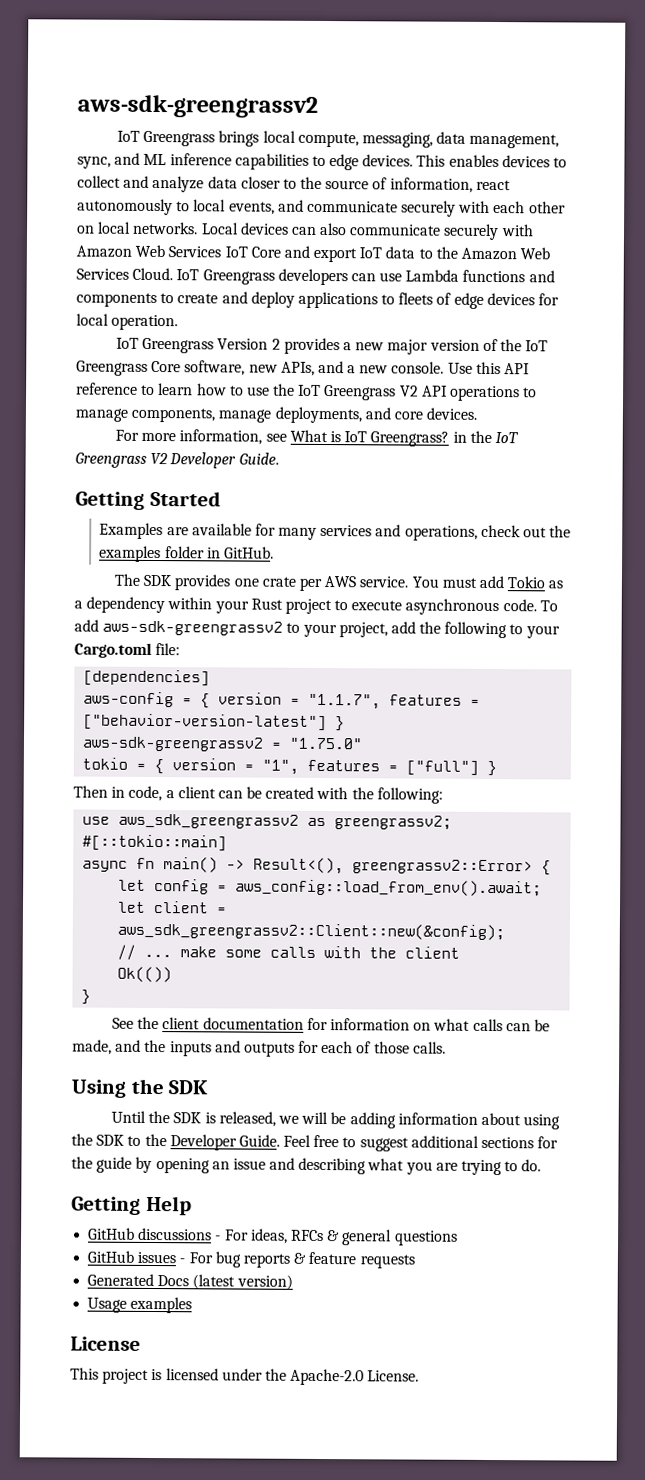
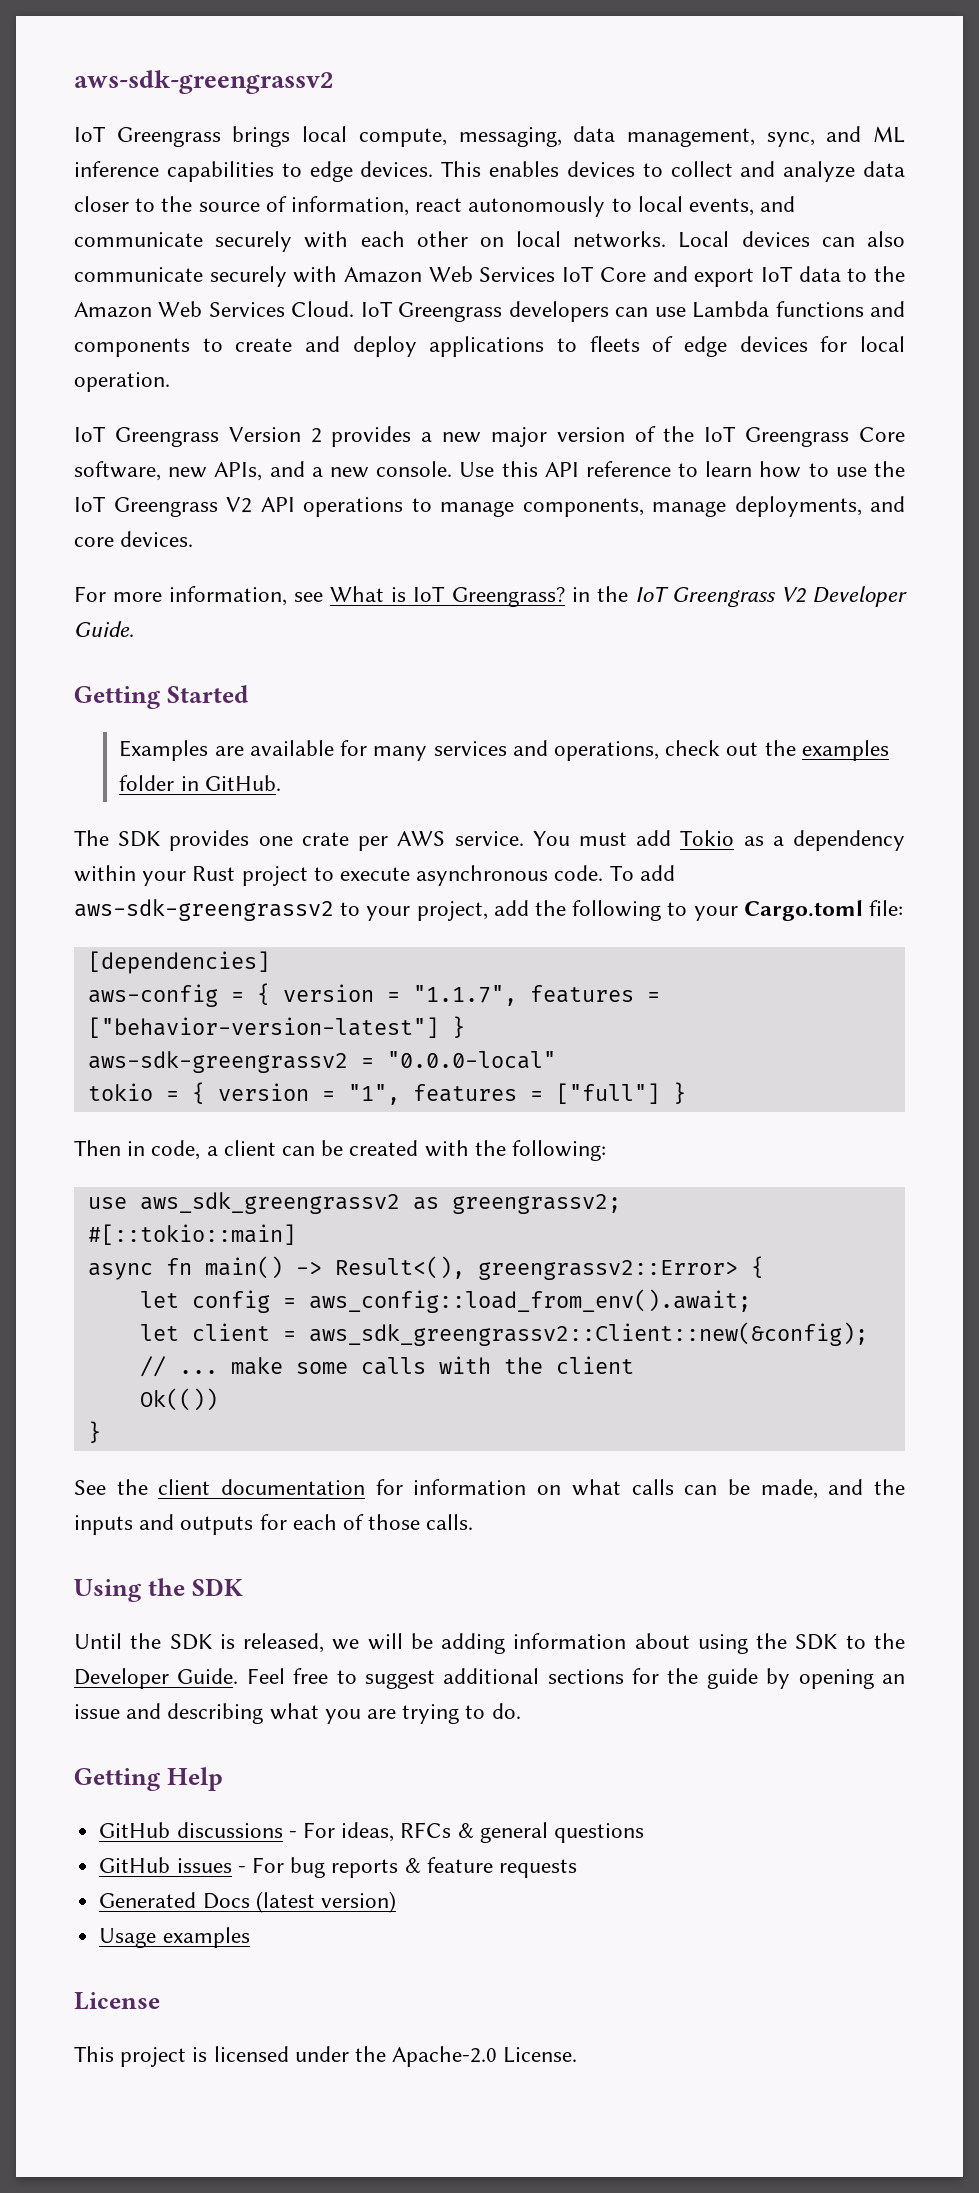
- aws-sdk-greengrassv2 = "1.75.0"
+ aws-sdk-greengrassv2 = "0.0.0-local"

